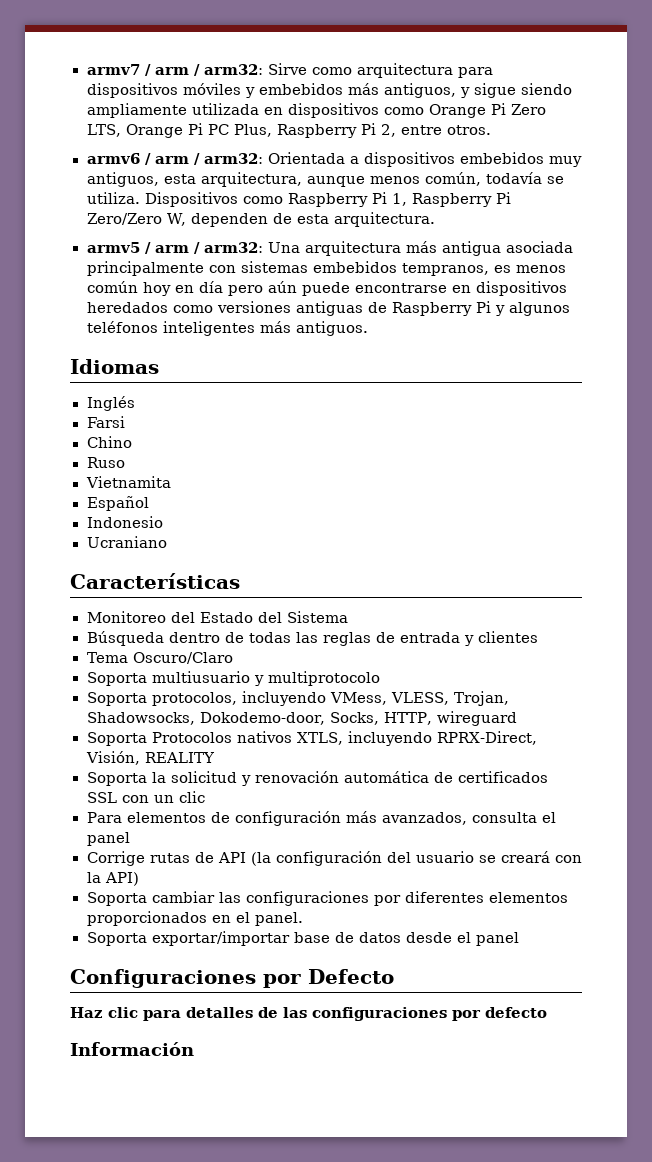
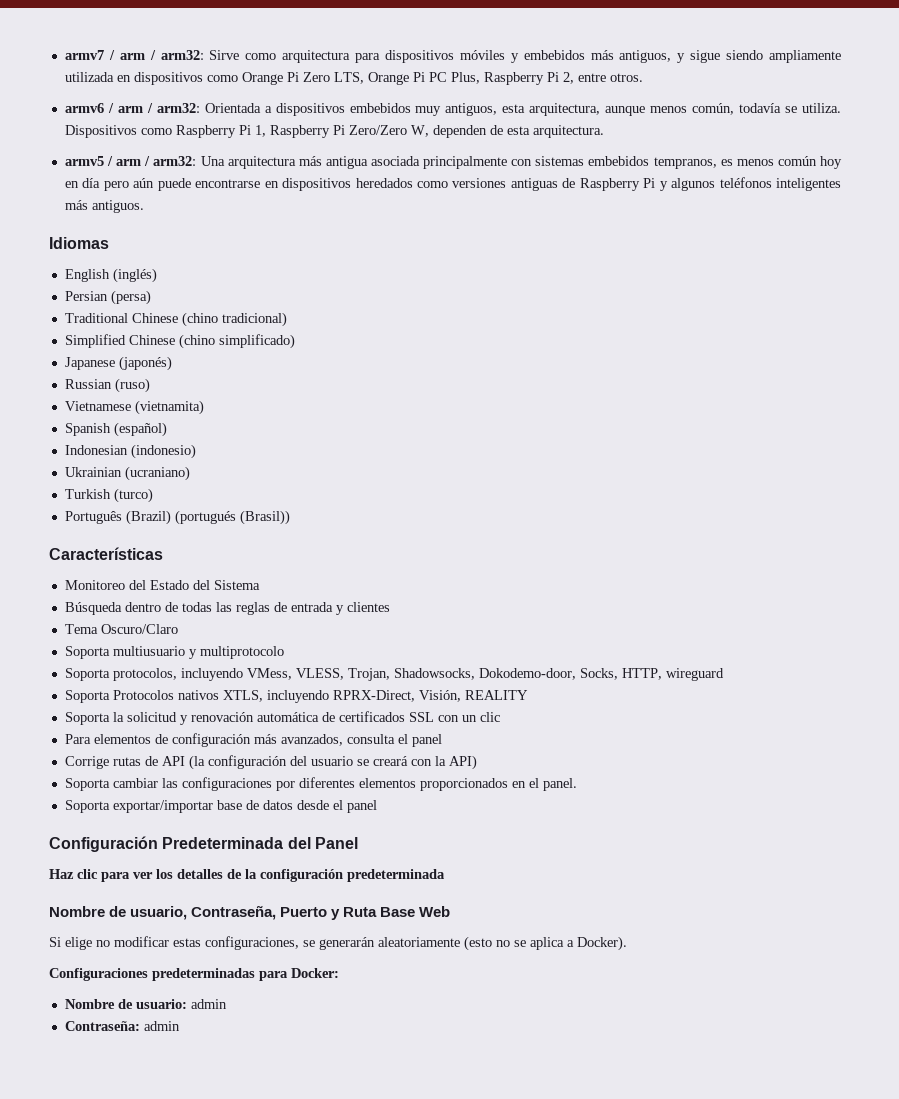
- Inglés
- Farsi
- Chino
- Ruso
- Vietnamita
- Español
- Indonesio
- Ucraniano
+ English (inglés)
+ Persian (persa)
+ Traditional Chinese (chino tradicional)
+ Simplified Chinese (chino simplificado)
+ Japanese (japonés)
+ Russian (ruso)
+ Vietnamese (vietnamita)
+ Spanish (español)
+ Indonesian (indonesio)
+ Ukrainian (ucraniano)
+ Turkish (turco)
+ Português (Brazil) (portugués (Brasil))
- Configuraciones por Defecto
+ Configuración Predeterminada del Panel
- Haz clic para detalles de las configuraciones por defecto
- Información
+ Haz clic para ver los detalles de la configuración predeterminada
+ Nombre de usuario, Contraseña, Puerto y Ruta Base Web
+ Si elige no modificar estas configuraciones, se generarán aleatoriamente (esto no se aplica a Docker).
+ Configuraciones predeterminadas para Docker:
+ Nombre de usuario: admin
+ Contraseña: admin

